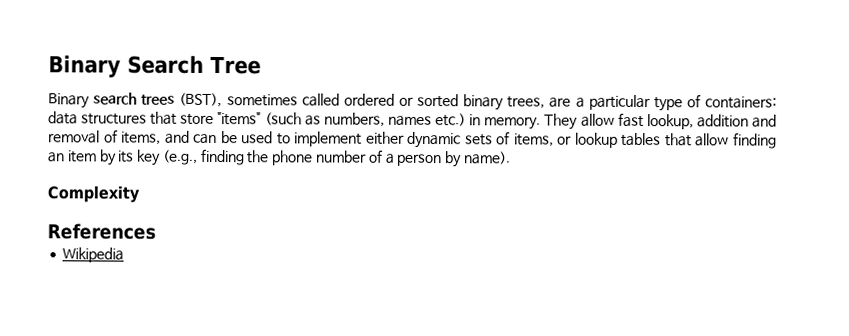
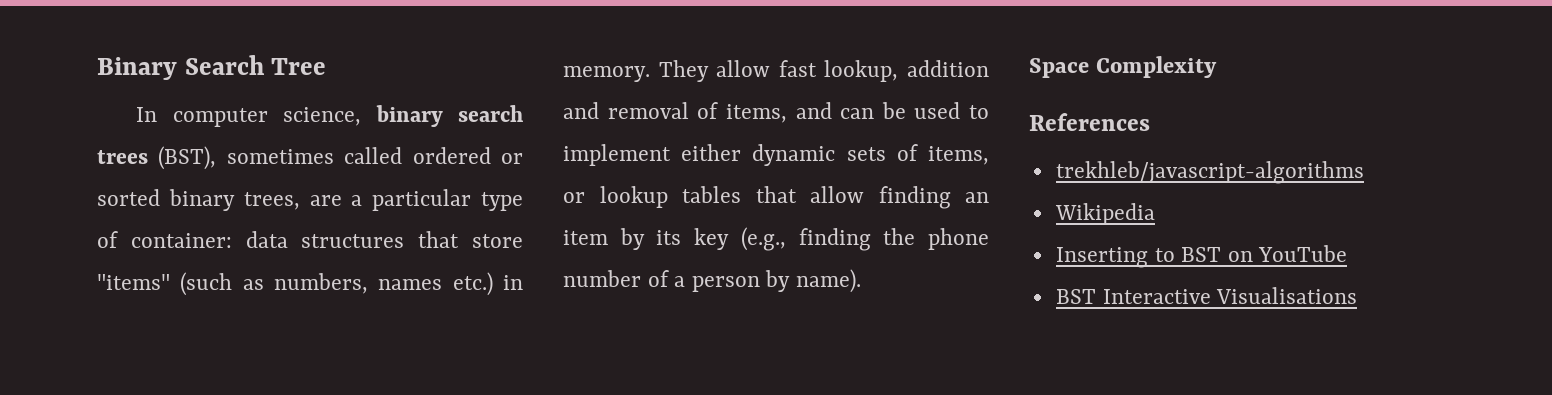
- Binary search trees (BST), sometimes called ordered or sorted binary trees, are a particular type of containers: data structures that store "items" (such as numbers, names etc.) in memory.
+ In computer science, binary search trees (BST), sometimes called ordered or sorted binary trees, are a particular type of container: data structures that store "items" (such as numbers, names etc.) in memory.
- Complexity
+ Space Complexity
+ trekhleb/javascript-algorithms
+ Inserting to BST on YouTube
+ BST Interactive Visualisations

